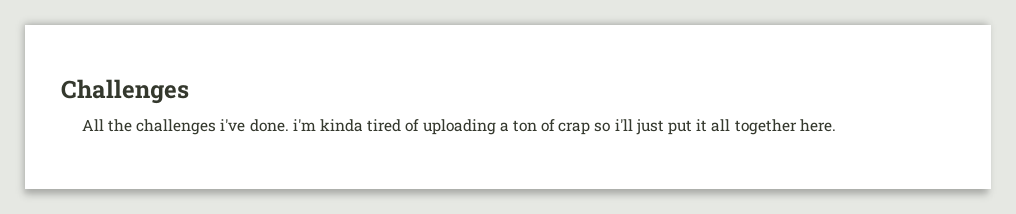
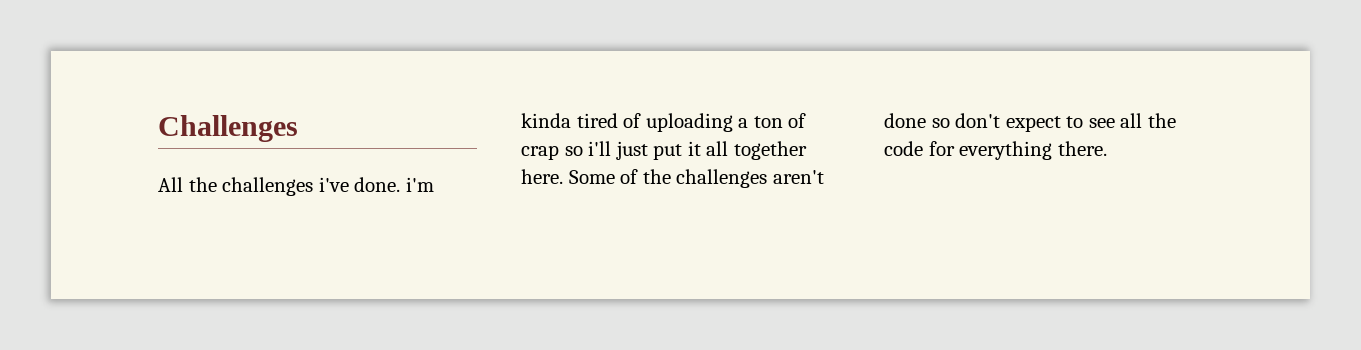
+ Some of the challenges aren't done so don't expect to see all the code for everything there.

